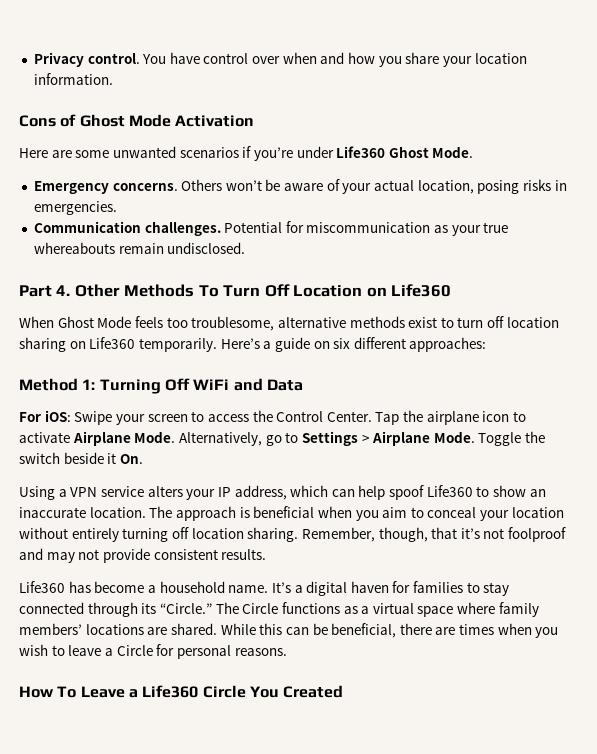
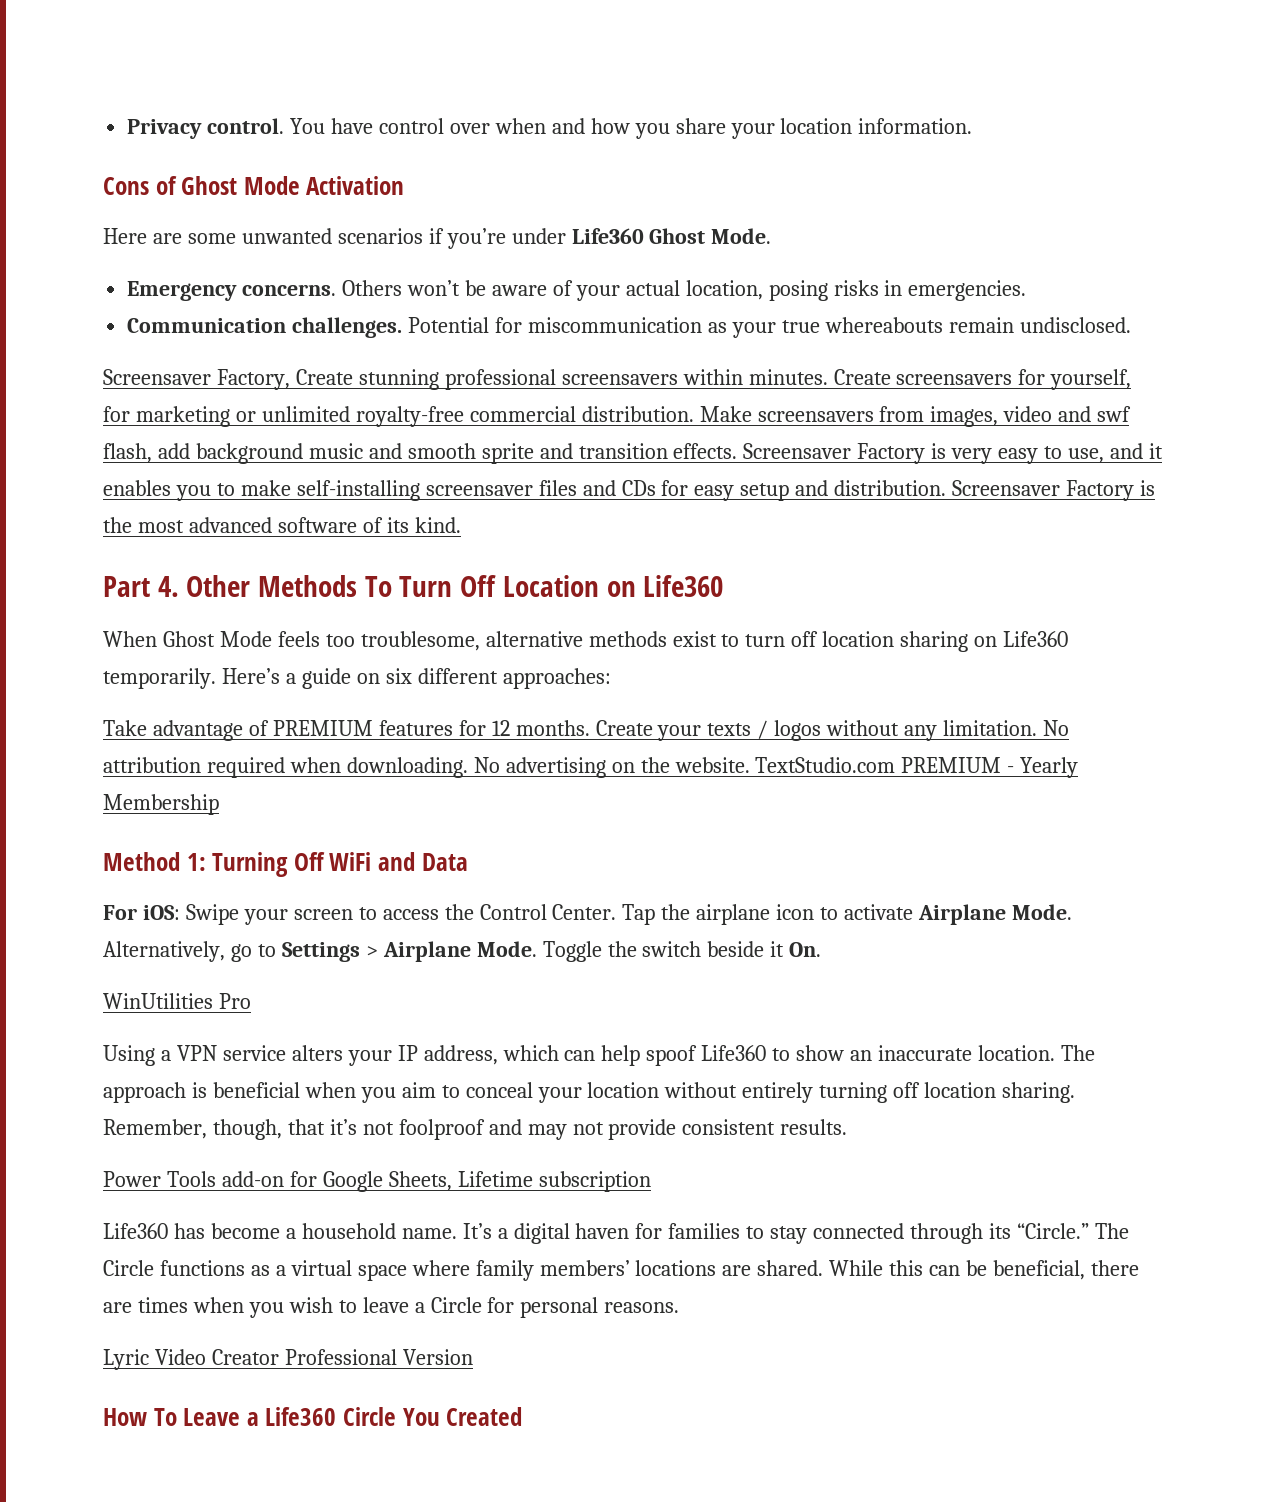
+ Screensaver Factory, Create stunning professional screensavers within minutes. Create screensavers for yourself, for marketing or unlimited royalty-free commercial distribution. Make screensavers from images, video and swf flash, add background music and smooth sprite and transition effects. Screensaver Factory is very easy to use, and it enables you to make self-installing screensaver files and CDs for easy setup and distribution. Screensaver Factory is the most advanced software of its kind.
+ Take advantage of PREMIUM features for 12 months. Create your texts / logos without any limitation. No attribution required when downloading. No advertising on the website. TextStudio.com PREMIUM - Yearly Membership
+ WinUtilities Pro
+ Power Tools add-on for Google Sheets, Lifetime subscription
+ Lyric Video Creator Professional Version

